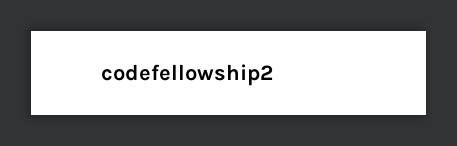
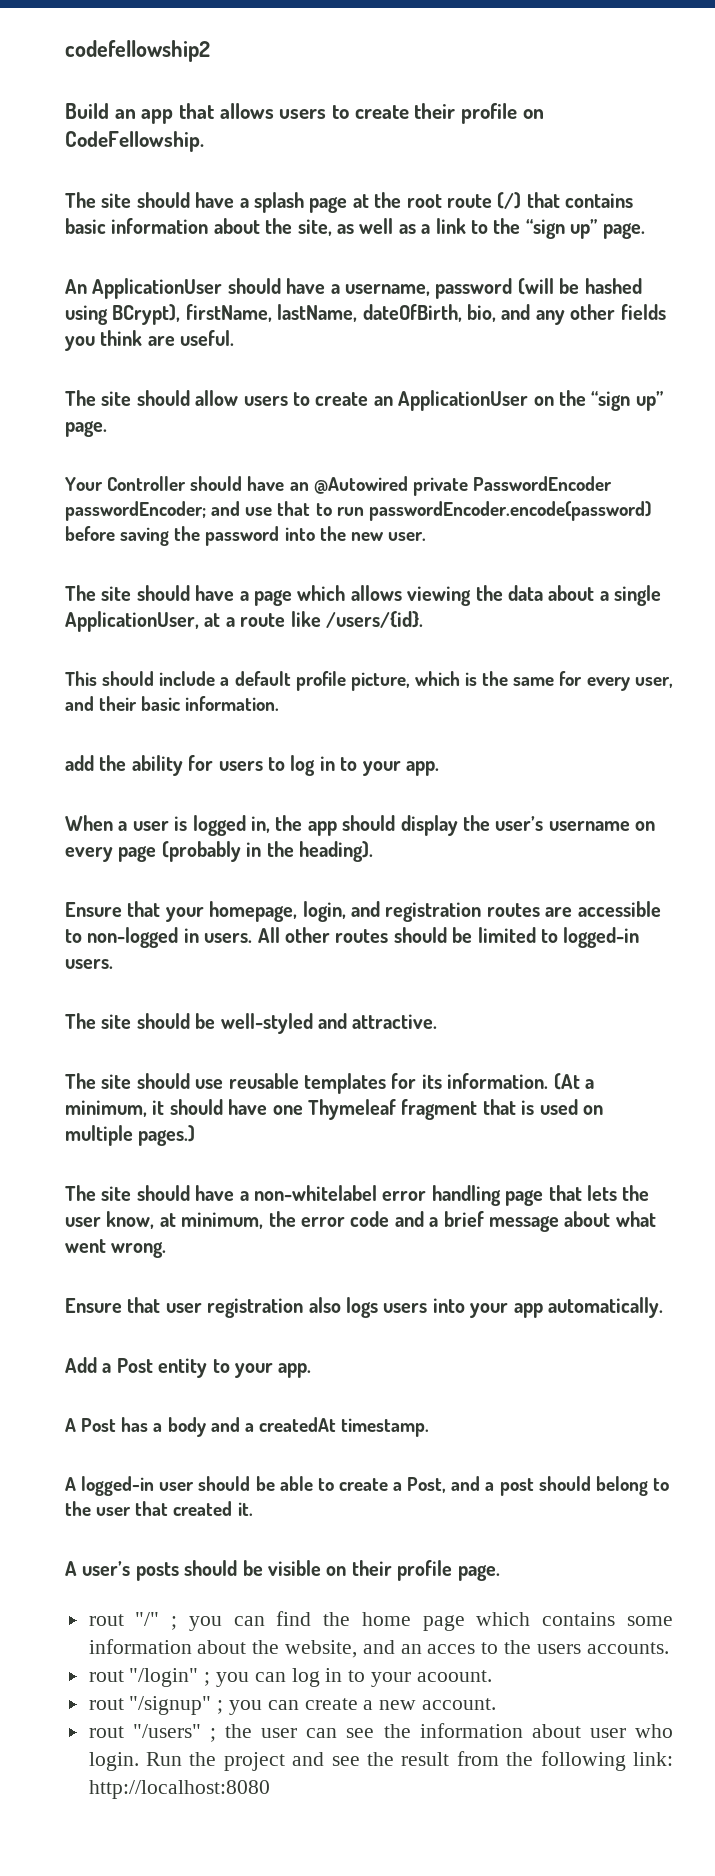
+ Build an app that allows users to create their profile on CodeFellowship.
+ The site should have a splash page at the root route (/) that contains basic information about the site, as well as a link to the “sign up” page.
+ An ApplicationUser should have a username, password (will be hashed using BCrypt), firstName, lastName, dateOfBirth, bio, and any other fields you think are useful.
+ The site should allow users to create an ApplicationUser on the “sign up” page.
+ Your Controller should have an @Autowired private PasswordEncoder passwordEncoder; and use that to run passwordEncoder.encode(password) before saving the password into the new user.
+ The site should have a page which allows viewing the data about a single ApplicationUser, at a route like /users/{id}.
+ This should include a default profile picture, which is the same for every user, and their basic information.
+ add the ability for users to log in to your app.
+ When a user is logged in, the app should display the user’s username on every page (probably in the heading).
+ Ensure that your homepage, login, and registration routes are accessible to non-logged in users. All other routes should be limited to logged-in users.
+ The site should be well-styled and attractive.
+ The site should use reusable templates for its information. (At a minimum, it should have one Thymeleaf fragment that is used on multiple pages.)
+ The site should have a non-whitelabel error handling page that lets the user know, at minimum, the error code and a brief message about what went wrong.
+ Ensure that user registration also logs users into your app automatically.
+ Add a Post entity to your app.
+ A Post has a body and a createdAt timestamp.
+ A logged-in user should be able to create a Post, and a post should belong to the user that created it.
+ A user’s posts should be visible on their profile page.
+ rout "/" ; you can find the home page which contains some information about the website, and an acces to the users accounts.
+ rout "/login" ; you can log in to your acoount.
+ rout "/signup" ; you can create a new account.
+ rout "/users" ; the user can see the information about user who login. Run the project and see the result from the following link: http://localhost:8080

